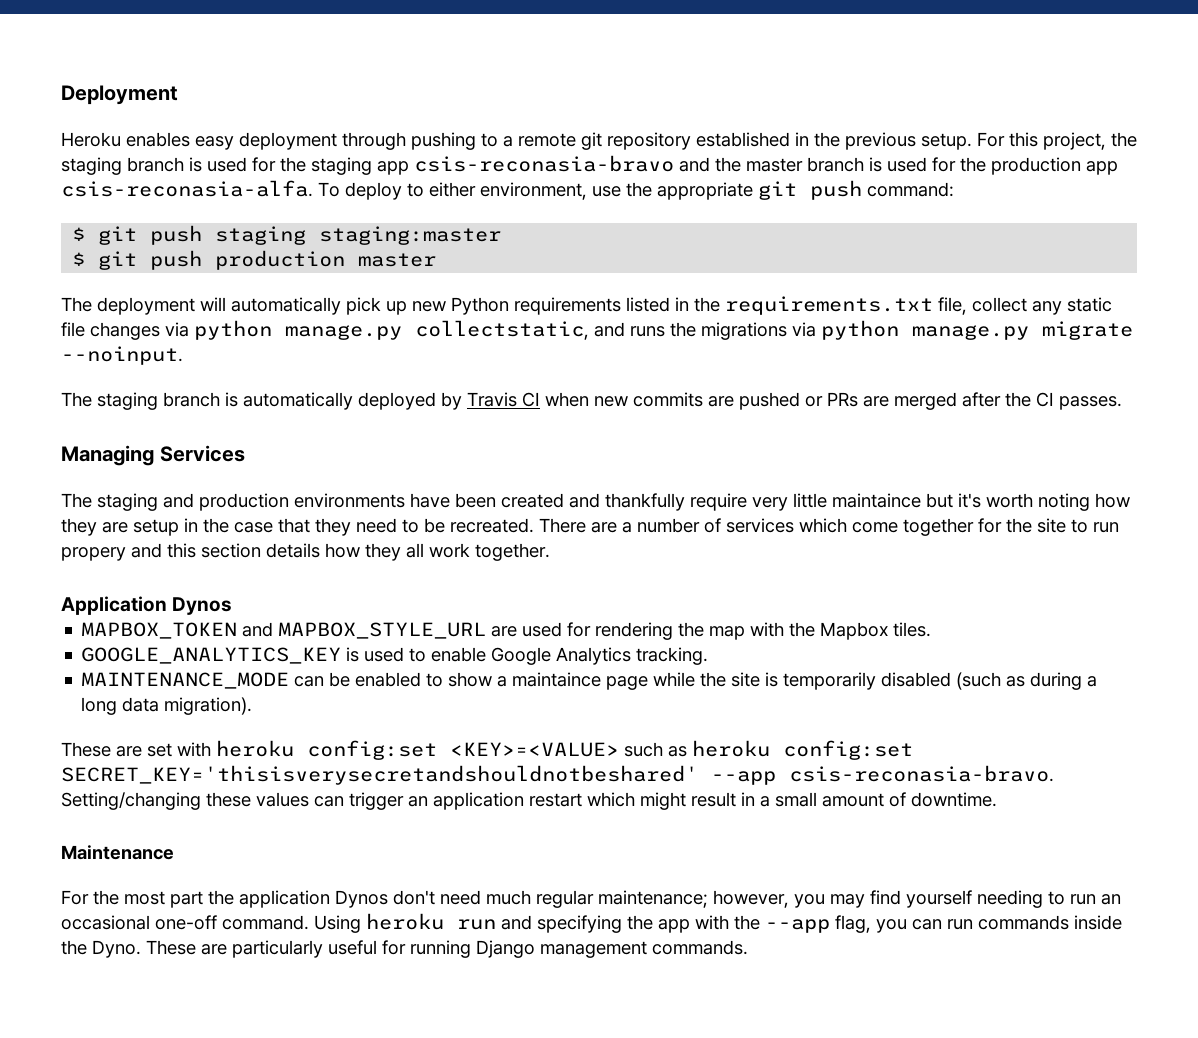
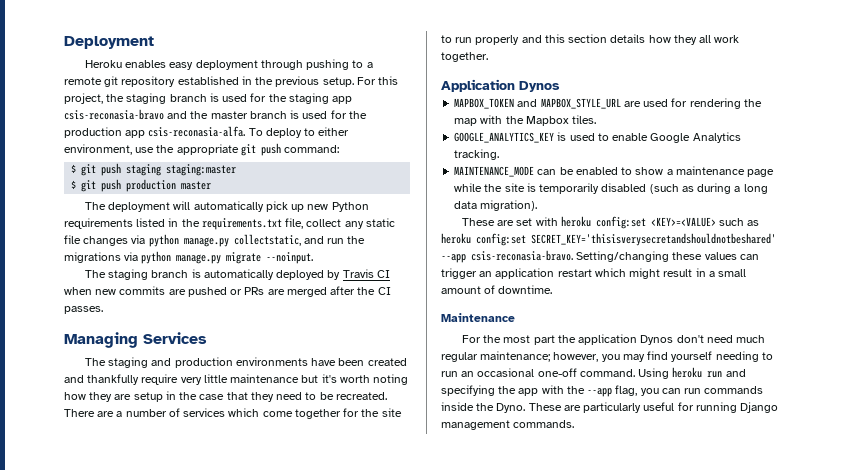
- The deployment will automatically pick up new Python requirements listed in the requirements.txt file, collect any static file changes via python manage.py collectstatic, and runs the migrations via python manage.py migrate --noinput.
+ The deployment will automatically pick up new Python requirements listed in the requirements.txt file, collect any static file changes via python manage.py collectstatic, and run the migrations via python manage.py migrate --noinput.
- The staging and production environments have been created and thankfully require very little maintaince but it's worth noting how they are setup in the case that they need to be recreated.
+ The staging and production environments have been created and thankfully require very little maintenance but it's worth noting how they are setup in the case that they need to be recreated.
- There are a number of services which come together for the site to run propery and this section details how they all work together.
+ There are a number of services which come together for the site to run properly and this section details how they all work together.
- MAINTENANCE_MODE can be enabled to show a maintaince page while the site is temporarily disabled (such as during a long data migration).
+ MAINTENANCE_MODE can be enabled to show a maintenance page while the site is temporarily disabled (such as during a long data migration).

